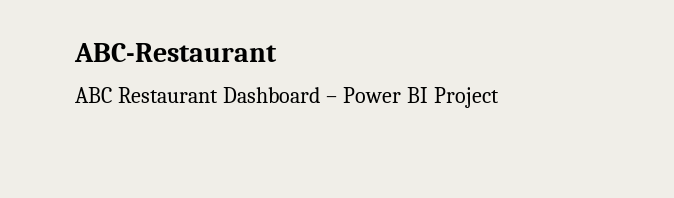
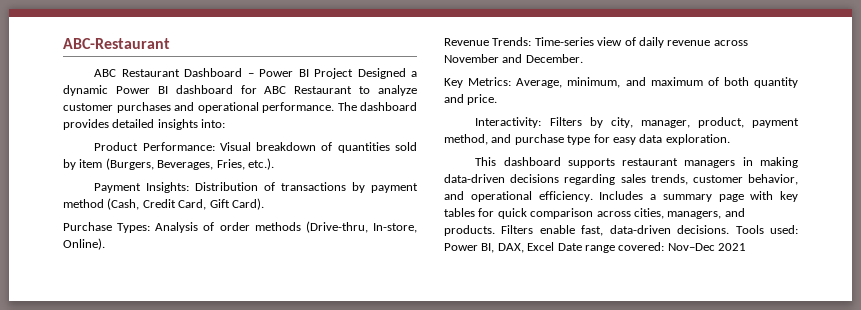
- ABC Restaurant Dashboard – Power BI Project
+ ABC Restaurant Dashboard – Power BI Project Designed a dynamic Power BI dashboard for ABC Restaurant to analyze customer purchases and operational performance. The dashboard provides detailed insights into:
+ Product Performance: Visual breakdown of quantities sold by item (Burgers, Beverages, Fries, etc.).
+ Payment Insights: Distribution of transactions by payment method (Cash, Credit Card, Gift Card).
+ Purchase Types: Analysis of order methods (Drive-thru, In-store, Online).
+ Revenue Trends: Time-series view of daily revenue across November and December.
+ Key Metrics: Average, minimum, and maximum of both quantity and price.
+ Interactivity: Filters by city, manager, product, payment method, and purchase type for easy data exploration.
+ This dashboard supports restaurant managers in making data-driven decisions regarding sales trends, customer behavior, and operational efficiency. Includes a summary page with key tables for quick comparison across cities, managers, and products. Filters enable fast, data-driven decisions. Tools used: Power BI, DAX, Excel Date range covered: Nov–Dec 2021

